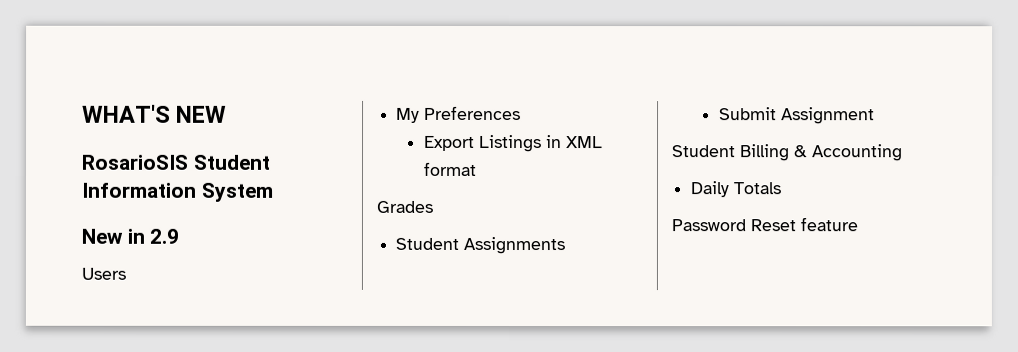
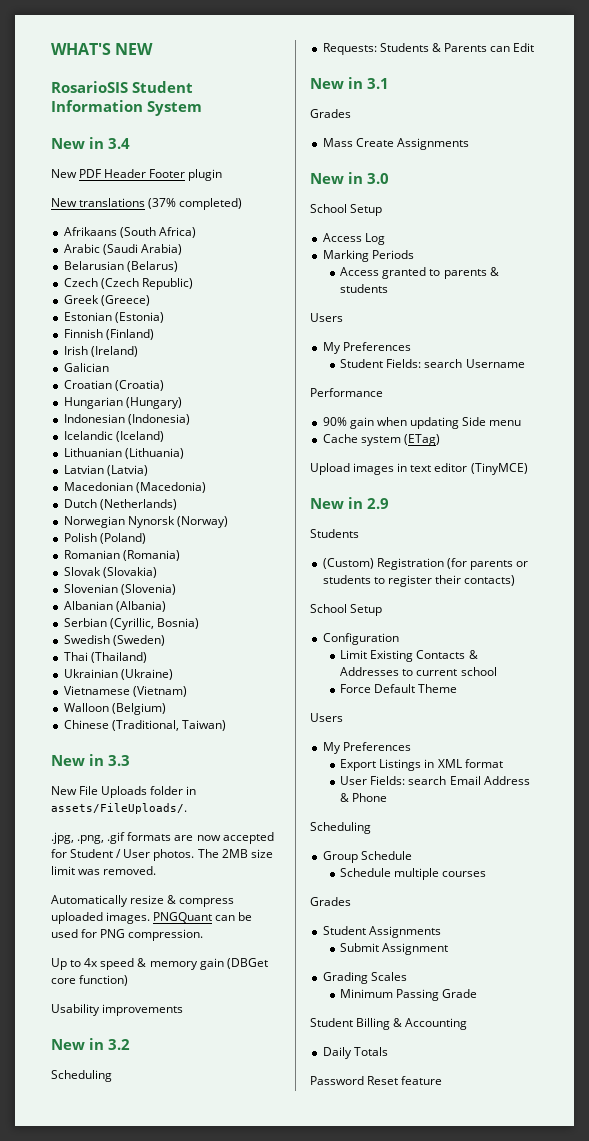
+ New in 3.4
+ New PDF Header Footer plugin
+ New translations (37% completed)
+ Afrikaans (South Africa)
+ Arabic (Saudi Arabia)
+ Belarusian (Belarus)
+ Czech (Czech Republic)
+ Greek (Greece)
+ Estonian (Estonia)
+ Finnish (Finland)
+ Irish (Ireland)
+ Galician
+ Croatian (Croatia)
+ Hungarian (Hungary)
+ Indonesian (Indonesia)
+ Icelandic (Iceland)
+ Lithuanian (Lithuania)
+ Latvian (Latvia)
+ Macedonian (Macedonia)
+ Dutch (Netherlands)
+ Norwegian Nynorsk (Norway)
+ Polish (Poland)
+ Romanian (Romania)
+ Slovak (Slovakia)
+ Slovenian (Slovenia)
+ Albanian (Albania)
+ Serbian (Cyrillic, Bosnia)
+ Swedish (Sweden)
+ Thai (Thailand)
+ Ukrainian (Ukraine)
+ Vietnamese (Vietnam)
+ Walloon (Belgium)
+ Chinese (Traditional, Taiwan)
+ New in 3.3
+ New File Uploads folder in assets/FileUploads/.
+ .jpg, .png, .gif formats are now accepted for Student / User photos. The 2MB size limit was removed.
+ Automatically resize & compress uploaded images. PNGQuant can be used for PNG compression.
+ Up to 4x speed & memory gain (DBGet core function)
+ Usability improvements
+ New in 3.2
+ Scheduling
+ Requests: Students & Parents can Edit
+ New in 3.1
+ Grades
+ Mass Create Assignments
+ New in 3.0
+ School Setup
+ Access Log
+ Marking Periods
+ Access granted to parents & students
+ Users
+ My Preferences
+ Student Fields: search Username
+ Performance
+ 90% gain when updating Side menu
+ Cache system (ETag)
+ Upload images in text editor (TinyMCE)
  New in 2.9
+ Students
+ (Custom) Registration (for parents or students to register their contacts)
+ School Setup
+ Configuration
+ Limit Existing Contacts & Addresses to current school
+ Force Default Theme
+ User Fields: search Email Address & Phone
+ Scheduling
+ Group Schedule
+ Schedule multiple courses
+ Grading Scales
+ Minimum Passing Grade

